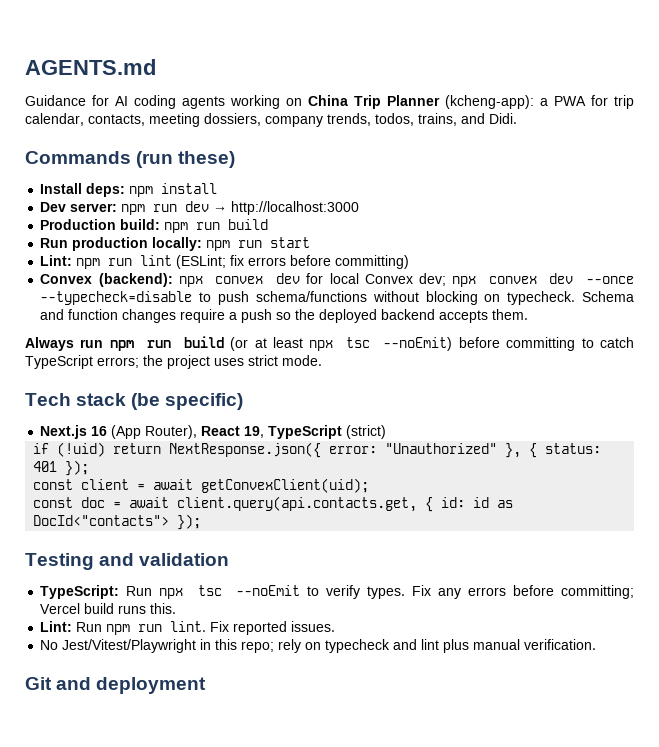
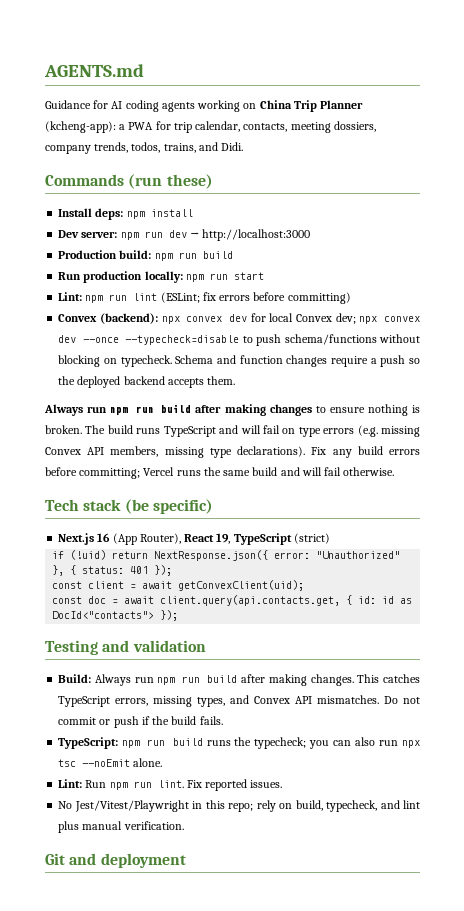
- Always run npm run build (or at least npx tsc --noEmit) before committing to catch TypeScript errors; the project uses strict mode.
+ Always run npm run build after making changes to ensure nothing is broken. The build runs TypeScript and will fail on type errors (e.g. missing Convex API members, missing type declarations). Fix any build errors before committing; Vercel runs the same build and will fail otherwise.
- TypeScript: Run npx tsc --noEmit to verify types. Fix any errors before committing; Vercel build runs this.
+ Build: Always run npm run build after making changes. This catches TypeScript errors, missing types, and Convex API mismatches. Do not commit or push if the build fails.
+ TypeScript: npm run build runs the typecheck; you can also run npx tsc --noEmit alone.
- No Jest/Vitest/Playwright in this repo; rely on typecheck and lint plus manual verification.
+ No Jest/Vitest/Playwright in this repo; rely on build, typecheck, and lint plus manual verification.

